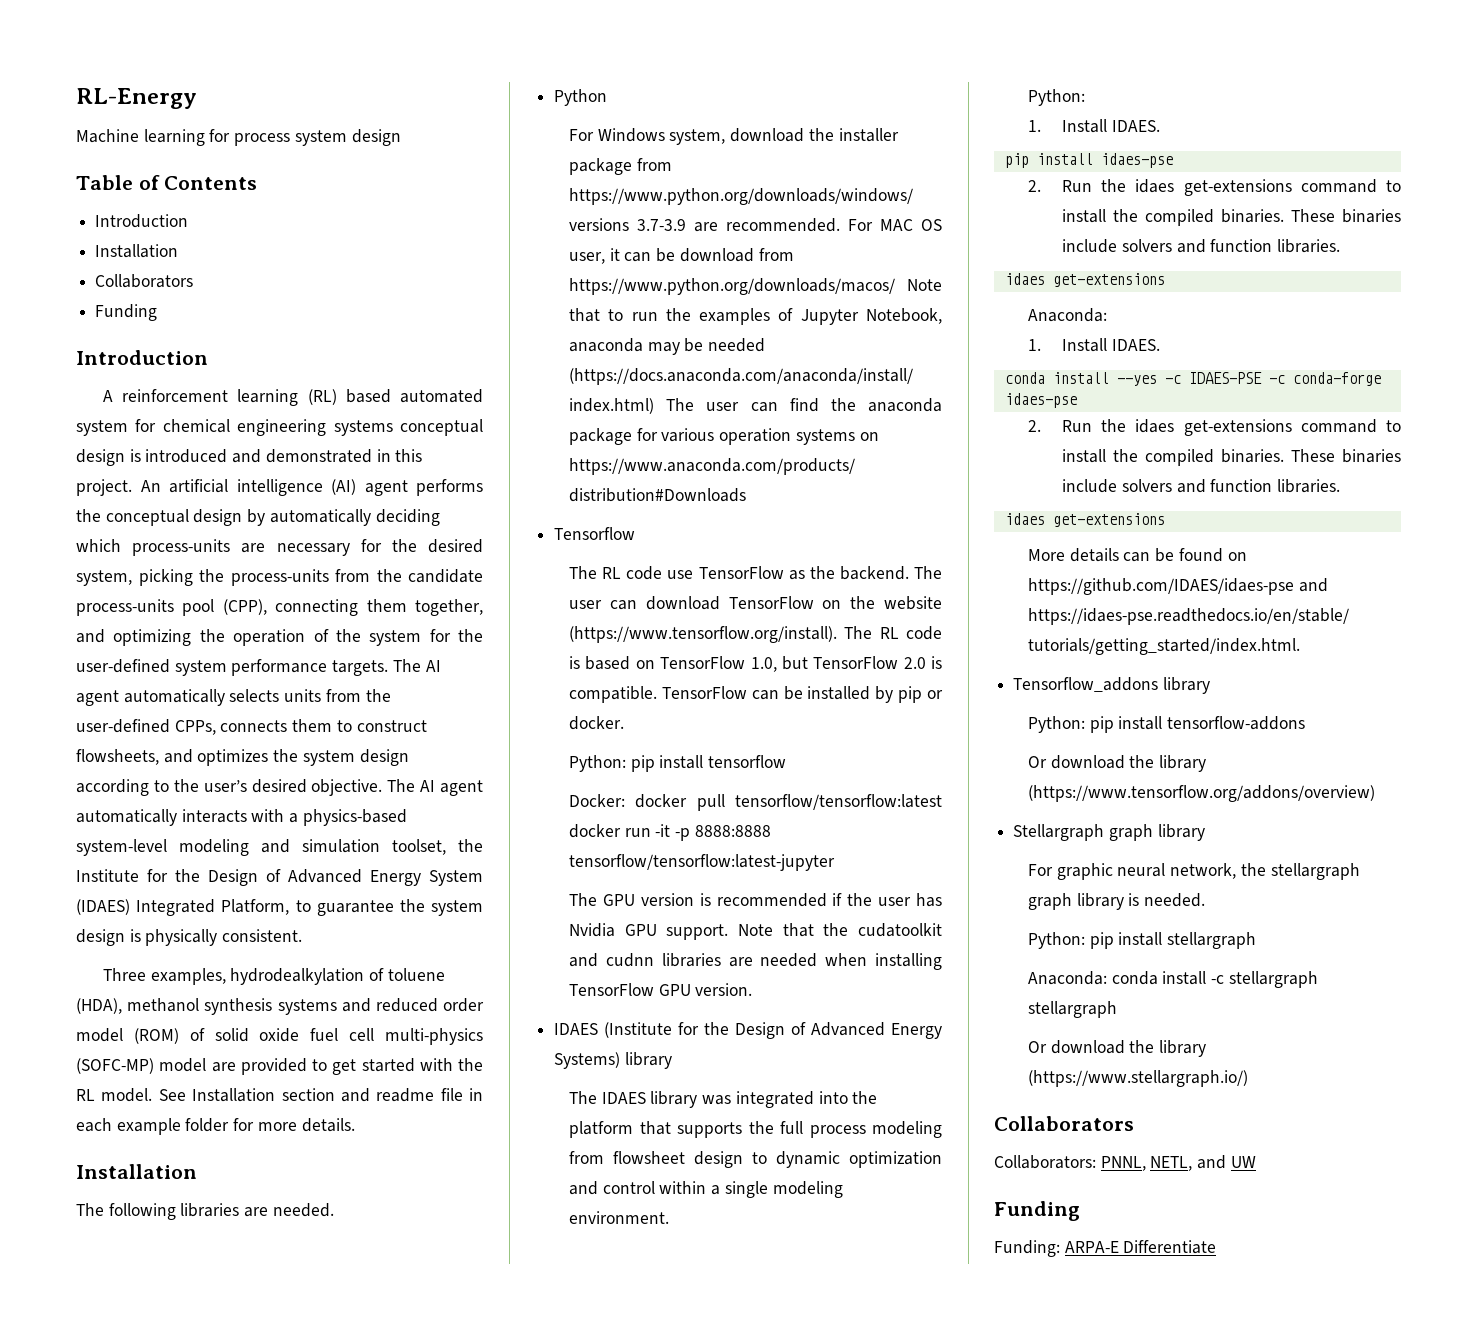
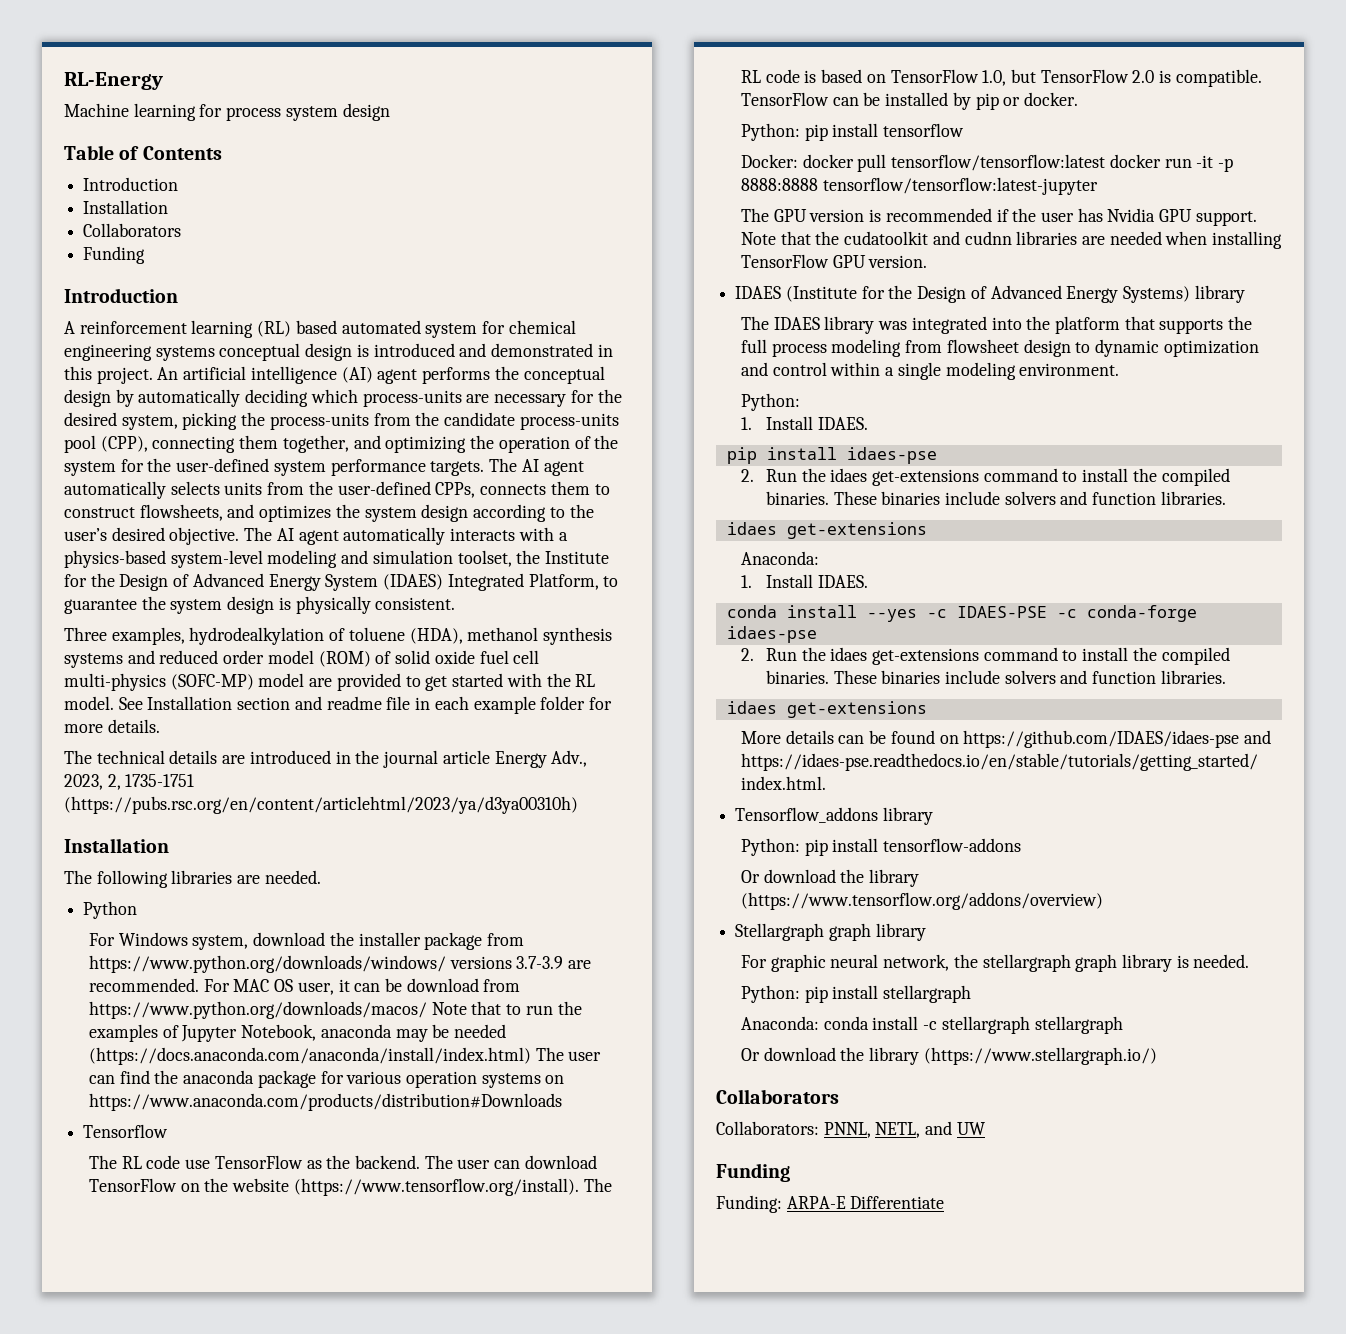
+ The technical details are introduced in the journal article Energy Adv., 2023, 2, 1735-1751 (https://pubs.rsc.org/en/content/articlehtml/2023/ya/d3ya00310h)

